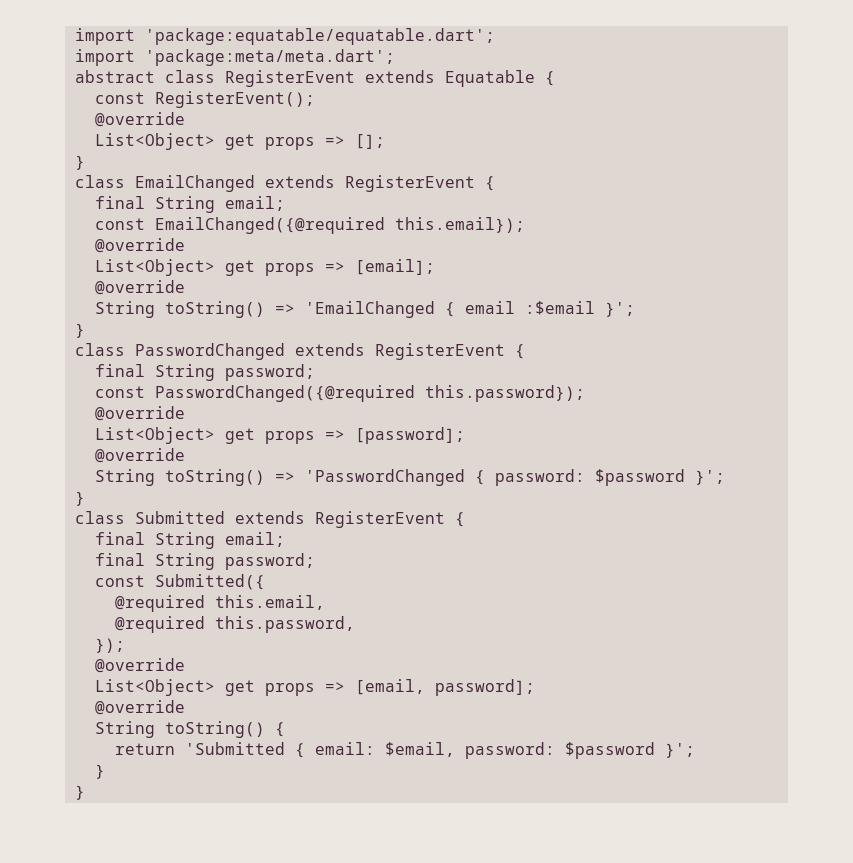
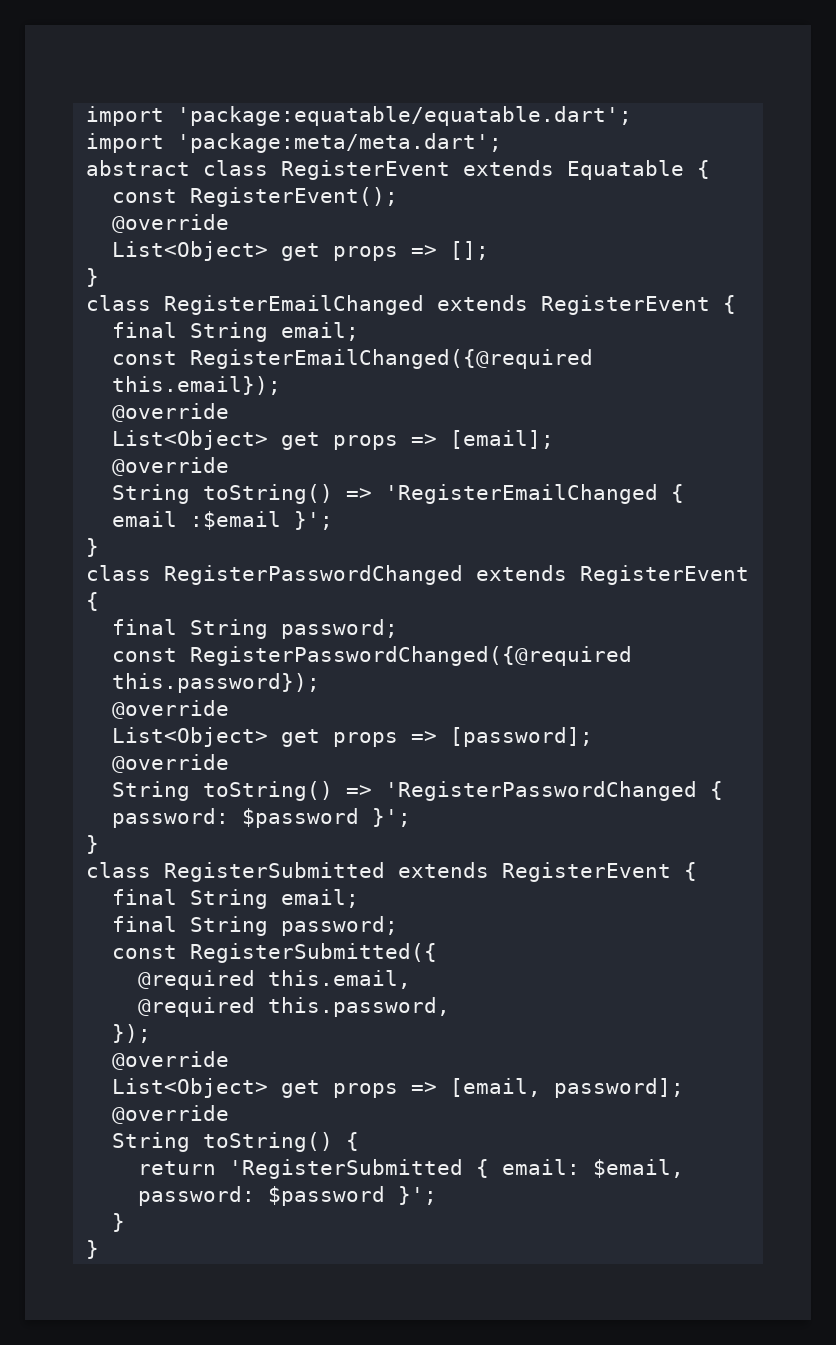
- class EmailChanged extends RegisterEvent {
+ class RegisterEmailChanged extends RegisterEvent {
- const EmailChanged({@required this.email});
+ const RegisterEmailChanged({@required this.email});
- String toString() => 'EmailChanged { email :$email }';
+ String toString() => 'RegisterEmailChanged { email :$email }';
- class PasswordChanged extends RegisterEvent {
+ class RegisterPasswordChanged extends RegisterEvent {
- const PasswordChanged({@required this.password});
+ const RegisterPasswordChanged({@required this.password});
- String toString() => 'PasswordChanged { password: $password }';
+ String toString() => 'RegisterPasswordChanged { password: $password }';
- class Submitted extends RegisterEvent {
+ class RegisterSubmitted extends RegisterEvent {
- const Submitted({
+ const RegisterSubmitted({
- return 'Submitted { email: $email, password: $password }';
+ return 'RegisterSubmitted { email: $email, password: $password }';

